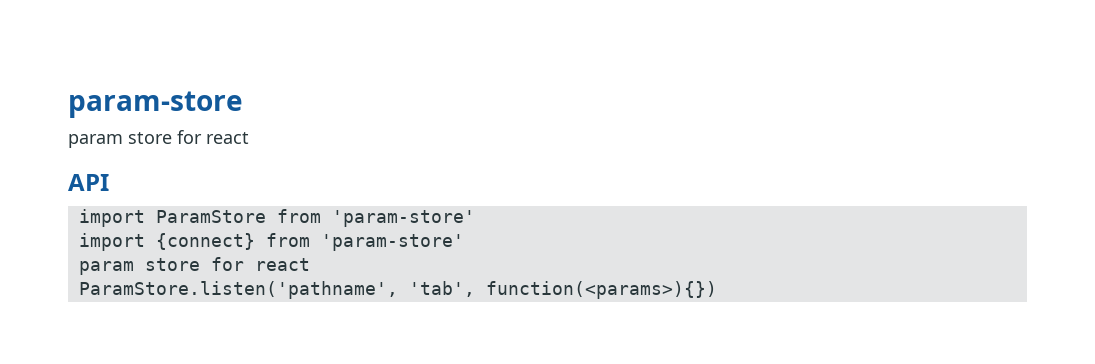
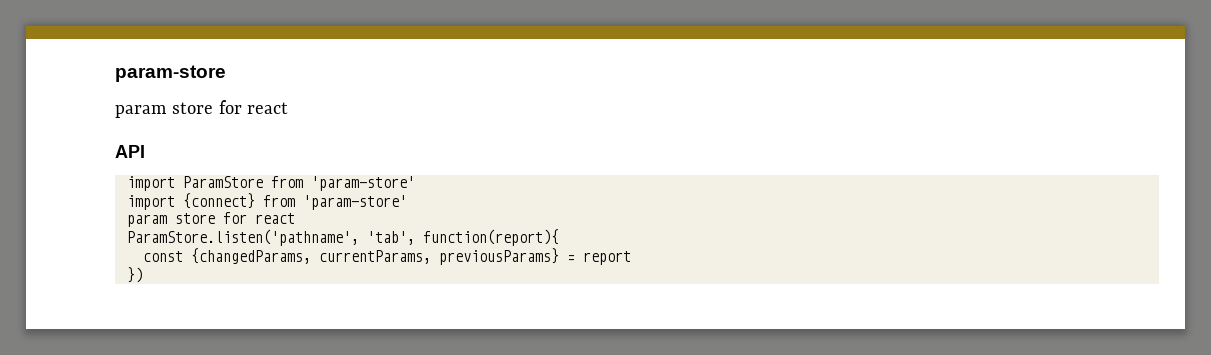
- ParamStore.listen('pathname', 'tab', function(<params>){})
+ ParamStore.listen('pathname', 'tab', function(report){
+ const {changedParams, currentParams, previousParams} = report
+ })

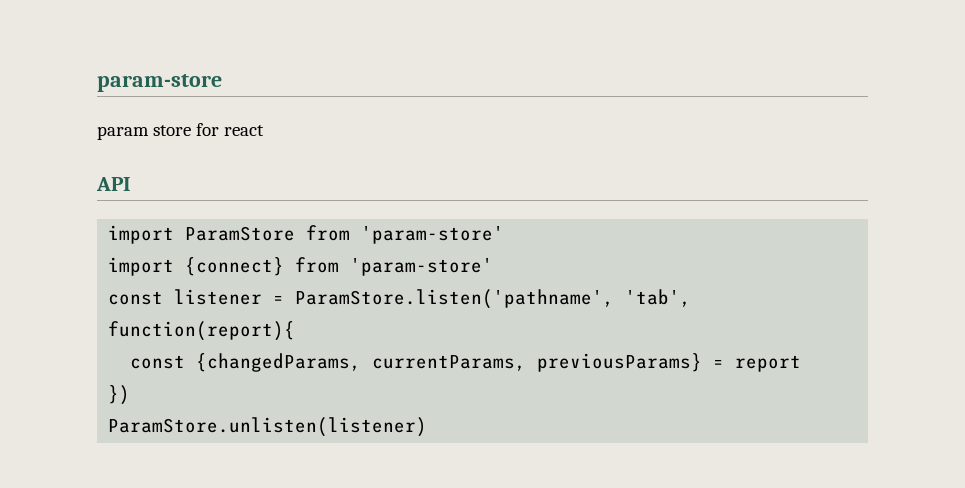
  import {connect} from 'param-store'
- param store for react
- ParamStore.listen('pathname', 'tab', function(report){
+ const listener = ParamStore.listen('pathname', 'tab', function(report){
+ ParamStore.unlisten(listener)

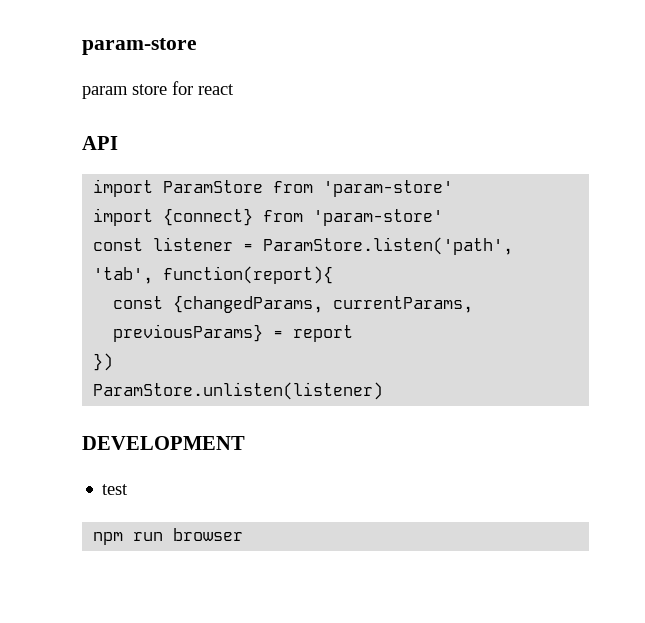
- const listener = ParamStore.listen('pathname', 'tab', function(report){
+ const listener = ParamStore.listen('path', 'tab', function(report){
+ DEVELOPMENT
+ test
+ npm run browser

